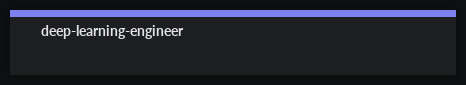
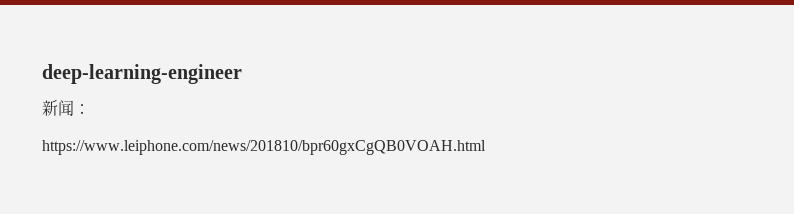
+ 新闻：
+ https://www.leiphone.com/news/201810/bpr60gxCgQB0VOAH.html

